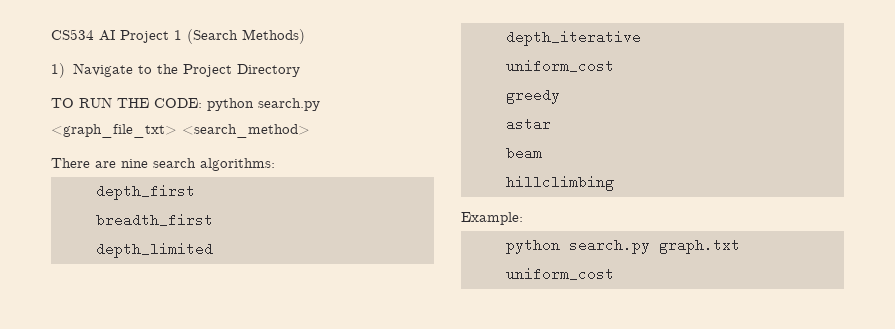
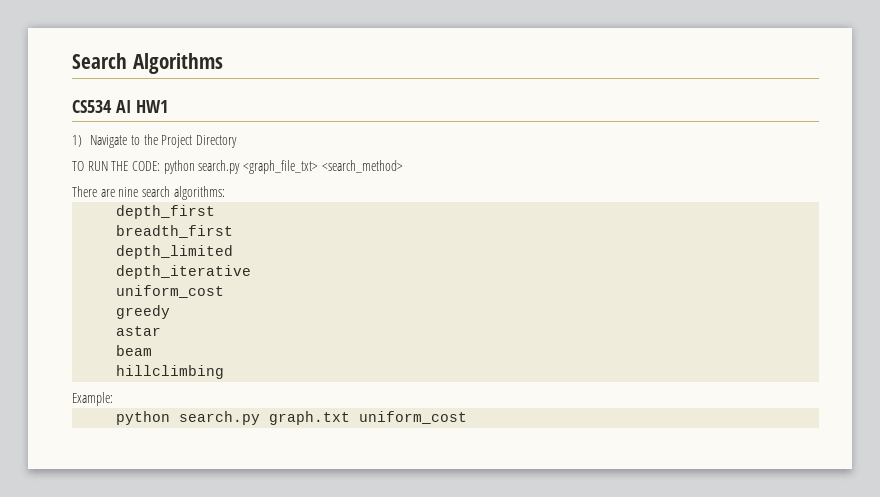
- CS534 AI Project 1 (Search Methods)
+ Search Algorithms
+ CS534 AI HW1

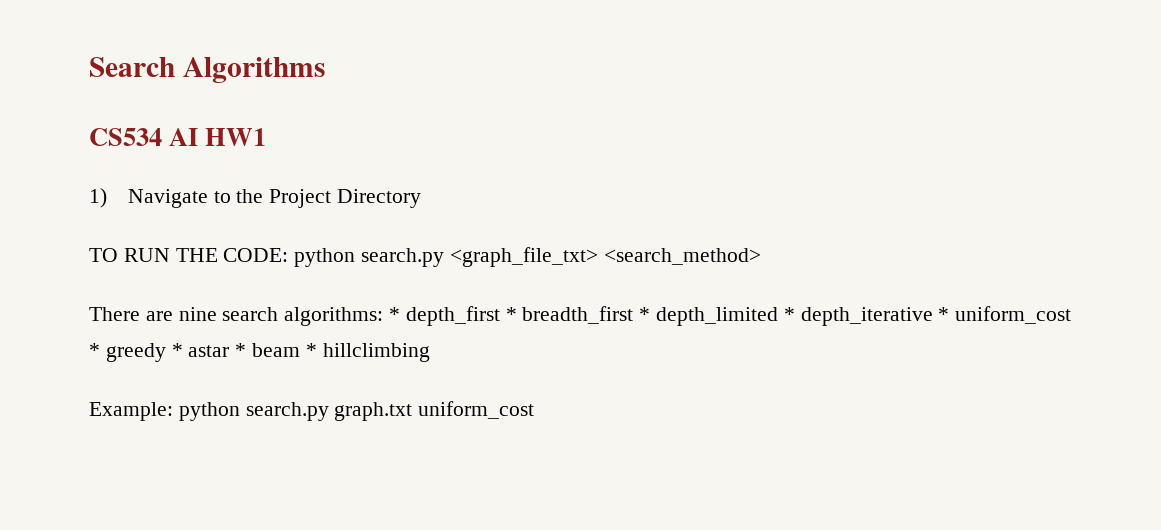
- There are nine search algorithms:
- depth_first
- breadth_first
- depth_limited
- depth_iterative
- uniform_cost
- greedy
- astar
- beam
- hillclimbing
+ There are nine search algorithms: * depth_first * breadth_first * depth_limited * depth_iterative * uniform_cost * greedy * astar * beam * hillclimbing
- Example:
- python search.py graph.txt uniform_cost
+ Example: python search.py graph.txt uniform_cost

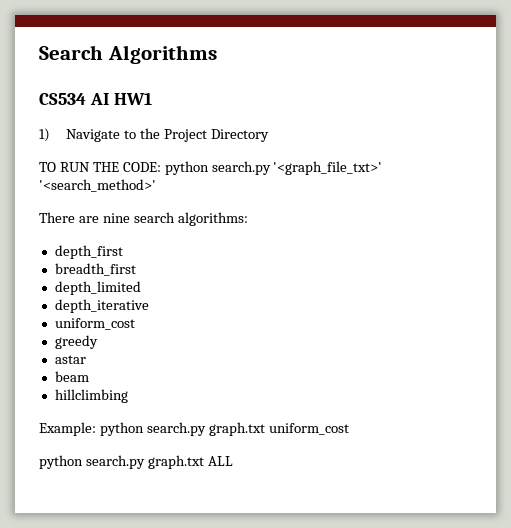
- TO RUN THE CODE: python search.py <graph_file_txt> <search_method>
+ TO RUN THE CODE: python search.py '<graph_file_txt>' '<search_method>'
- There are nine search algorithms: * depth_first * breadth_first * depth_limited * depth_iterative * uniform_cost * greedy * astar * beam * hillclimbing
+ There are nine search algorithms:
+ depth_first
+ breadth_first
+ depth_limited
+ depth_iterative
+ uniform_cost
+ greedy
+ astar
+ beam
+ hillclimbing
+ python search.py graph.txt ALL

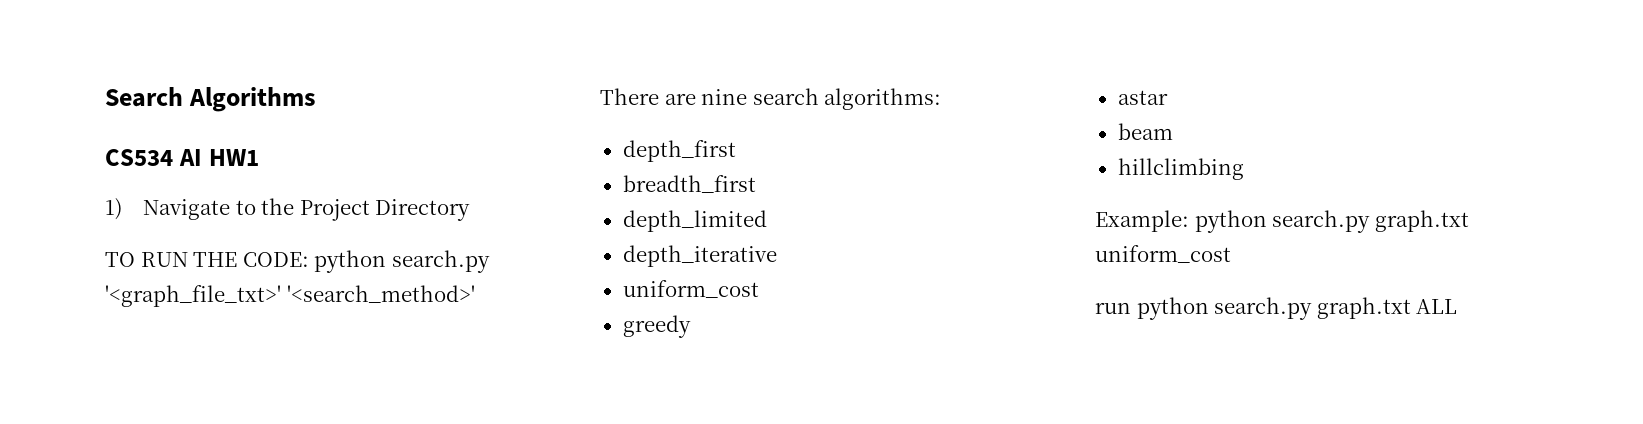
- python search.py graph.txt ALL
+ run python search.py graph.txt ALL

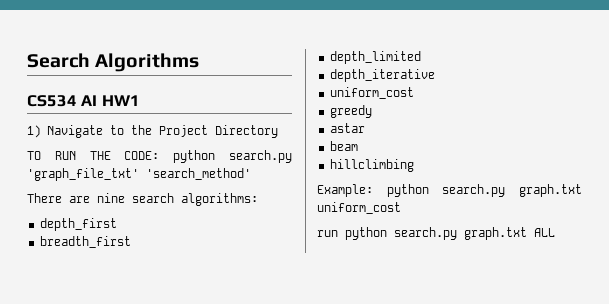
- TO RUN THE CODE: python search.py '<graph_file_txt>' '<search_method>'
+ TO RUN THE CODE: python search.py 'graph_file_txt' 'search_method'

